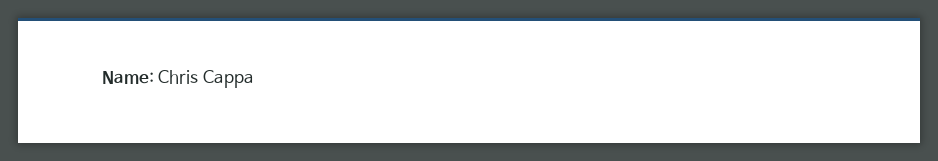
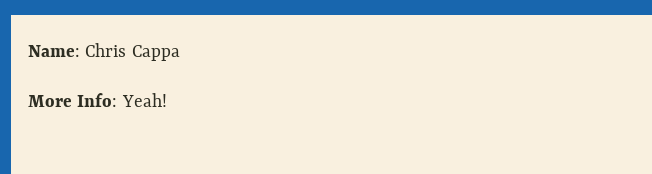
+ More Info: Yeah!

